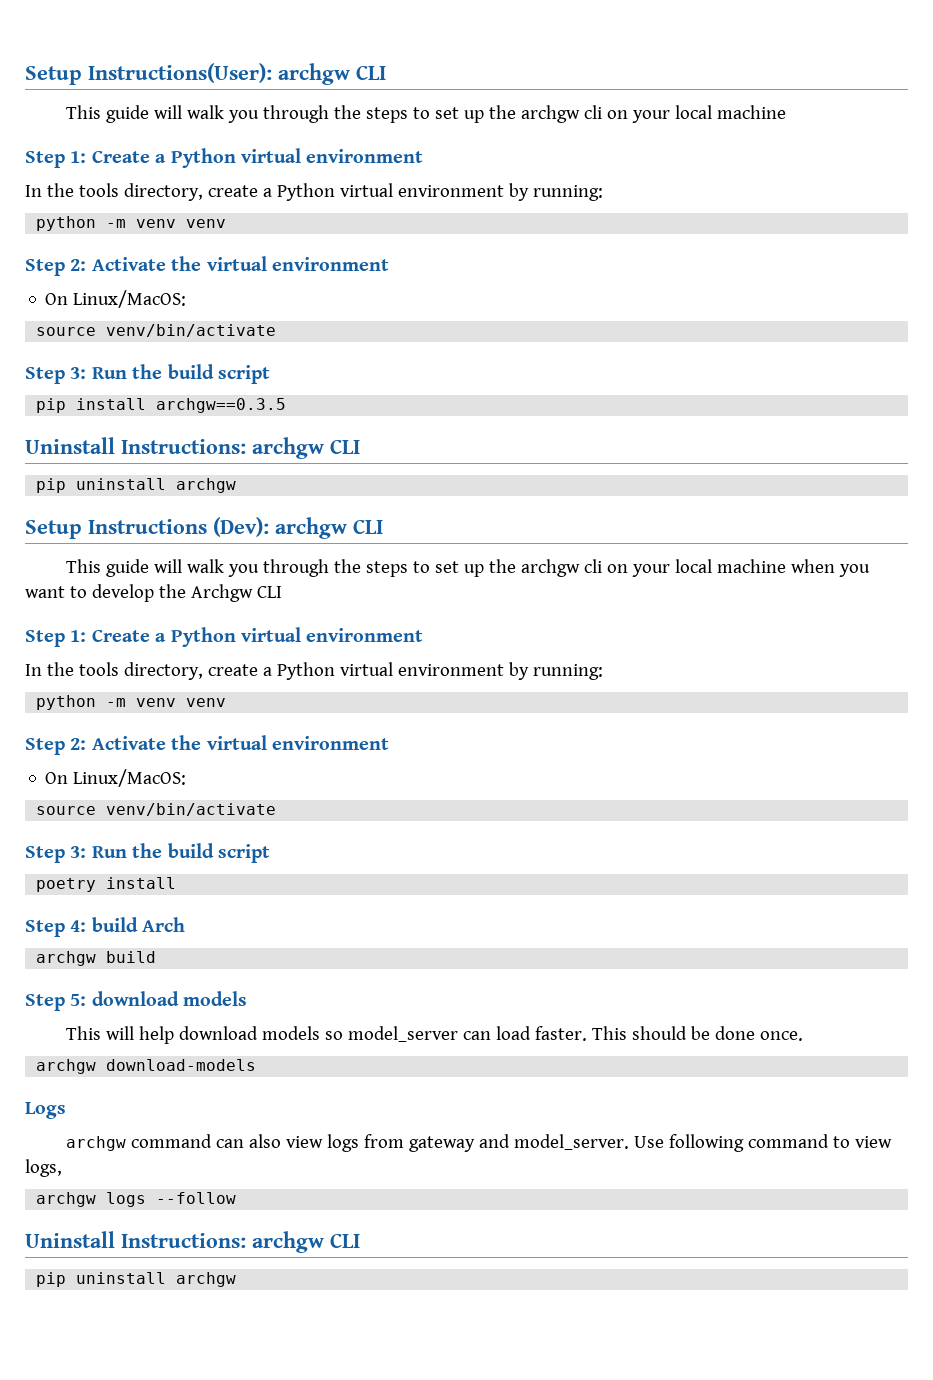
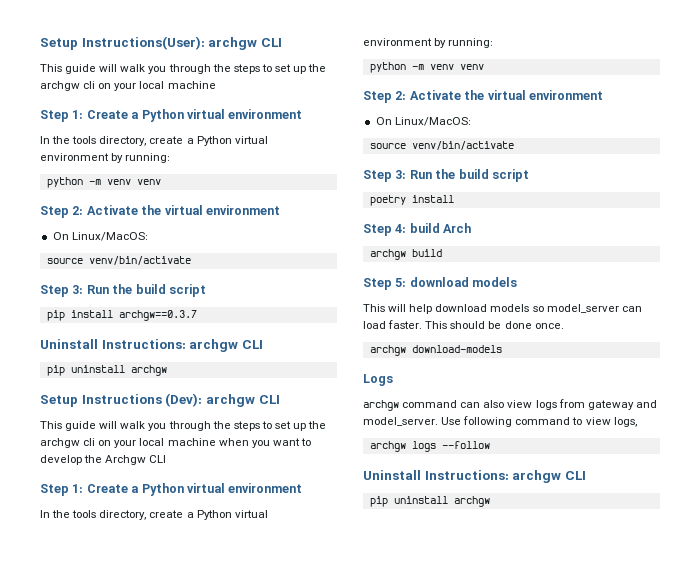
- pip install archgw==0.3.5
+ pip install archgw==0.3.7

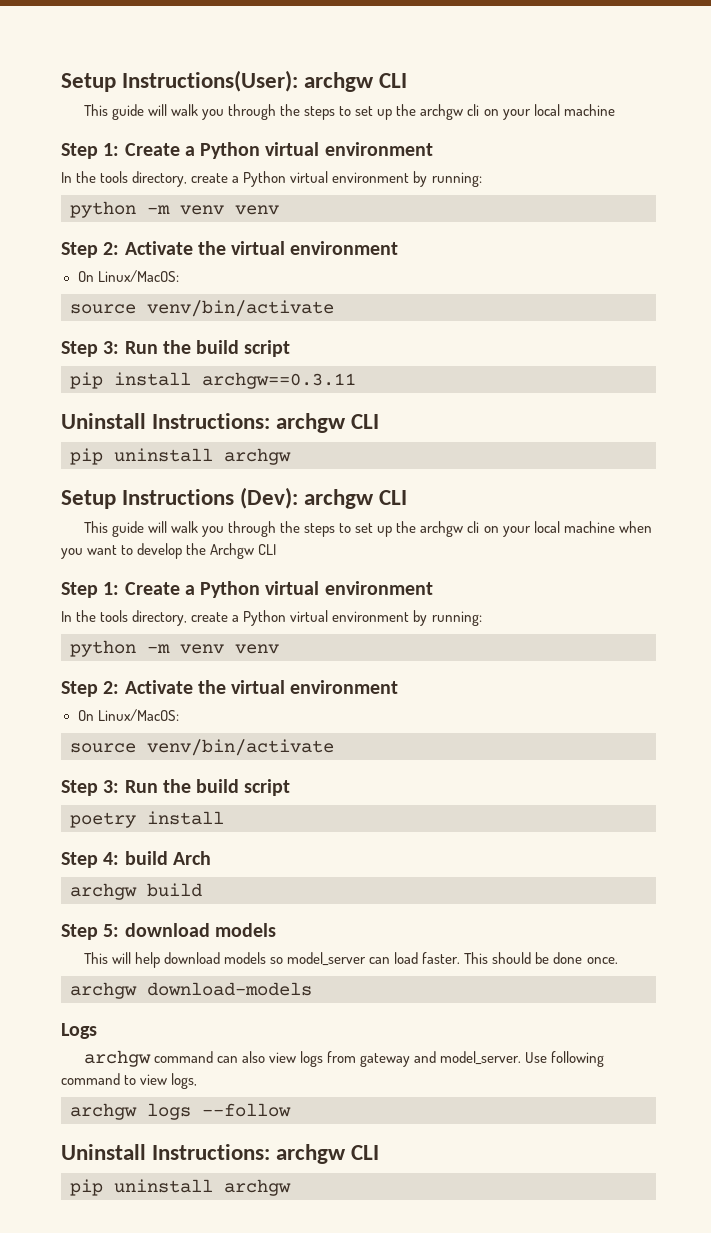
- pip install archgw==0.3.7
+ pip install archgw==0.3.11

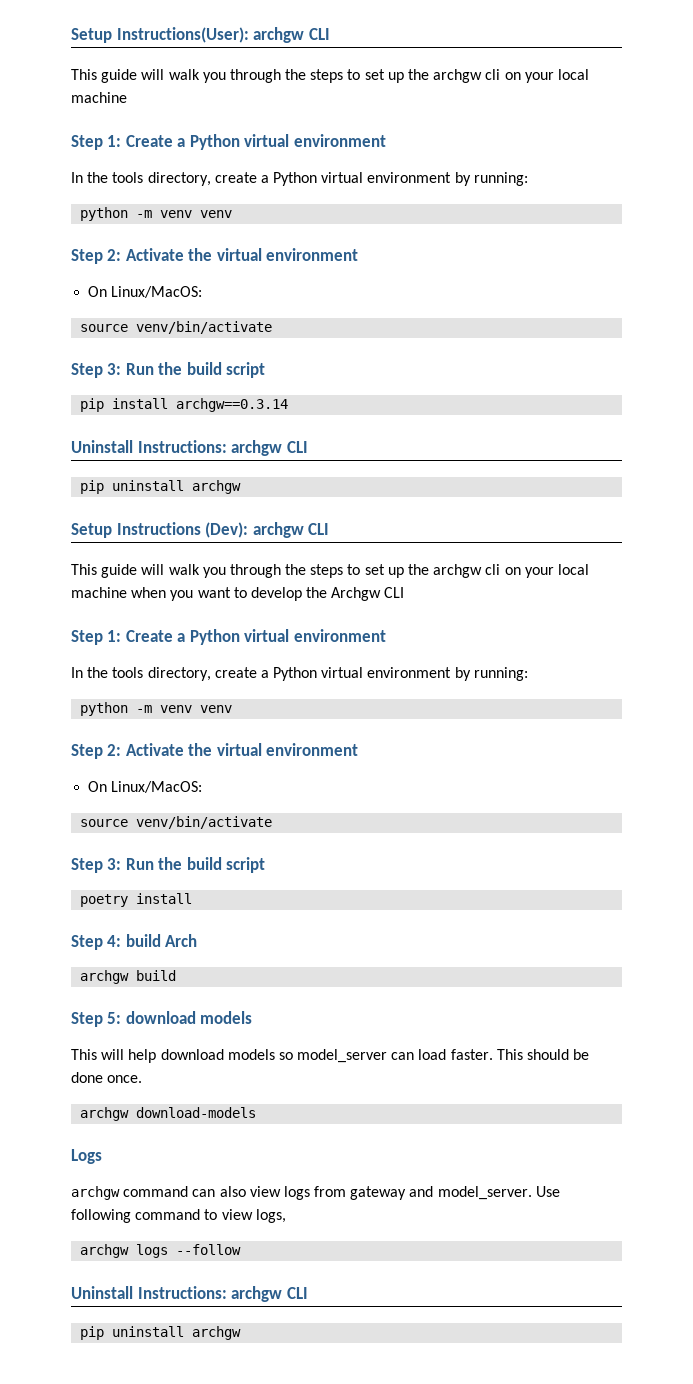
- pip install archgw==0.3.11
+ pip install archgw==0.3.14

